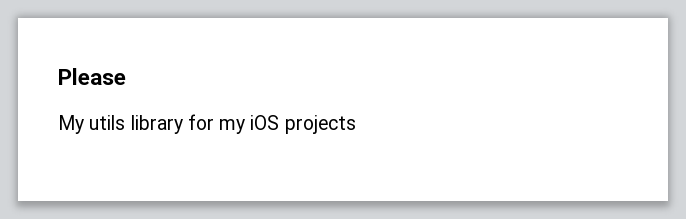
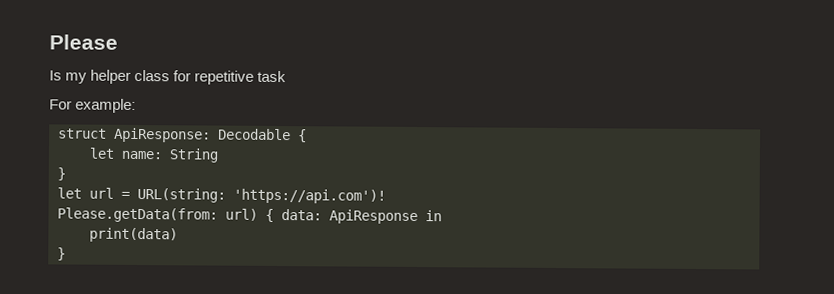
- My utils library for my iOS projects
+ Is my helper class for repetitive task
+ For example:
+ struct ApiResponse: Decodable {
+ let name: String
+ }
+ let url = URL(string: 'https://api.com')!
+ Please.getData(from: url) { data: ApiResponse in
+ print(data)
+ }

